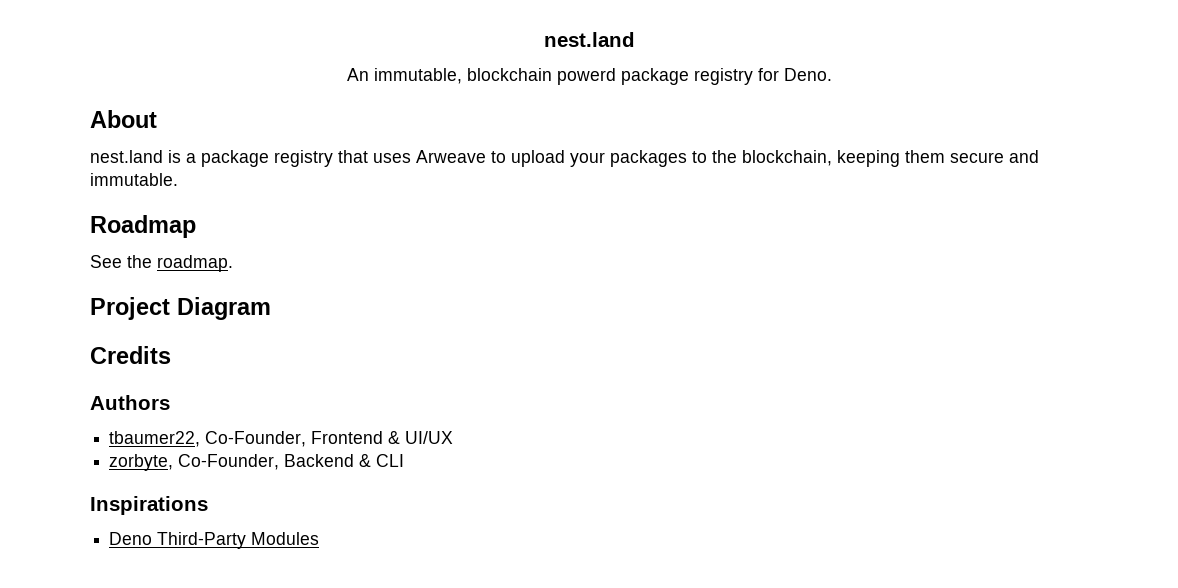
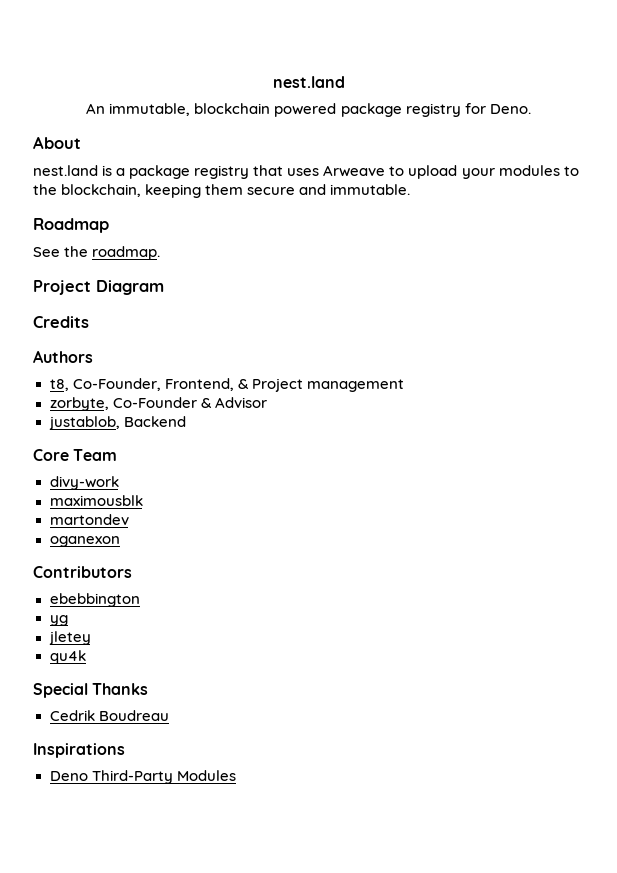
- An immutable, blockchain powerd package registry for Deno.
+ An immutable, blockchain powered package registry for Deno.
- nest.land is a package registry that uses Arweave to upload your packages to the blockchain, keeping them secure and immutable.
+ nest.land is a package registry that uses Arweave to upload your modules to the blockchain, keeping them secure and immutable.
- tbaumer22, Co-Founder, Frontend & UI/UX
- zorbyte, Co-Founder, Backend & CLI
+ t8, Co-Founder, Frontend, & Project management
+ zorbyte, Co-Founder & Advisor
+ justablob, Backend
+ Core Team
+ divy-work
+ maximousblk
+ martondev
+ oganexon
+ Contributors
+ ebebbington
+ yg
+ jletey
+ qu4k
+ Special Thanks
+ Cedrik Boudreau

